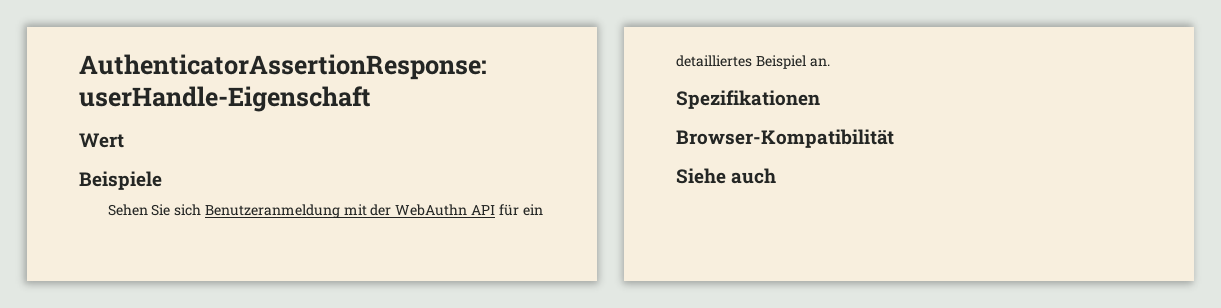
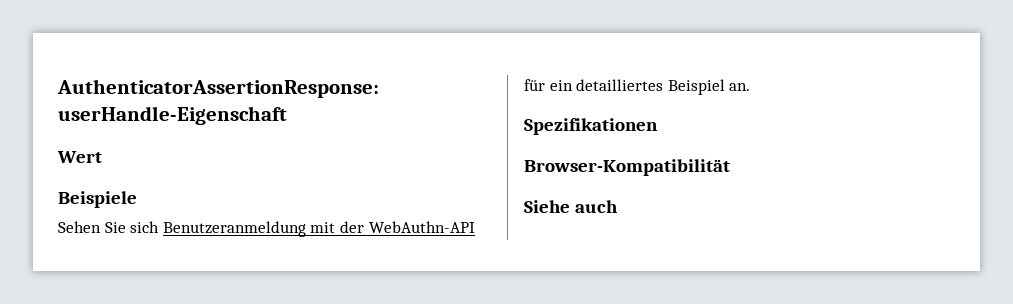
- Sehen Sie sich Benutzeranmeldung mit der WebAuthn API für ein detailliertes Beispiel an.
+ Sehen Sie sich Benutzeranmeldung mit der WebAuthn-API für ein detailliertes Beispiel an.

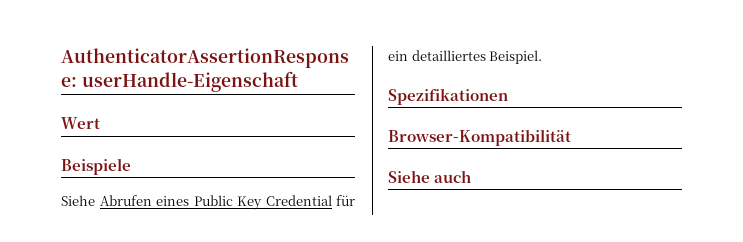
- Sehen Sie sich Benutzeranmeldung mit der WebAuthn-API für ein detailliertes Beispiel an.
+ Siehe Abrufen eines Public Key Credential für ein detailliertes Beispiel.

